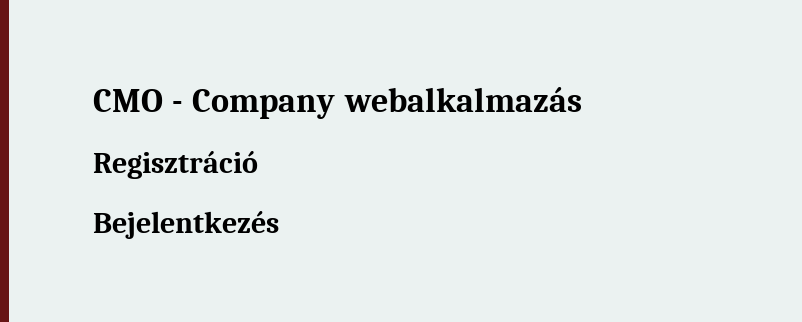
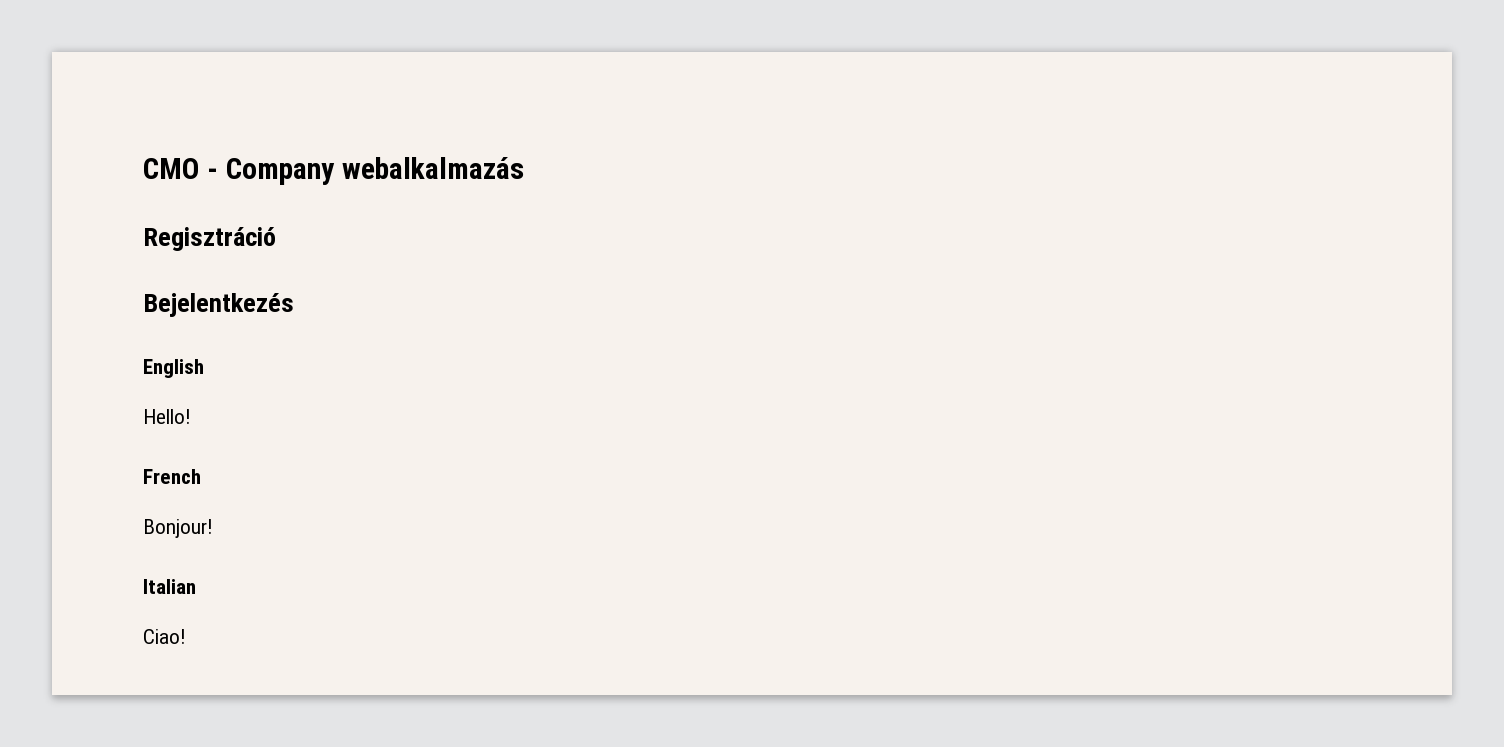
+ English
+ Hello!
+ French
+ Bonjour!
+ Italian
+ Ciao!

